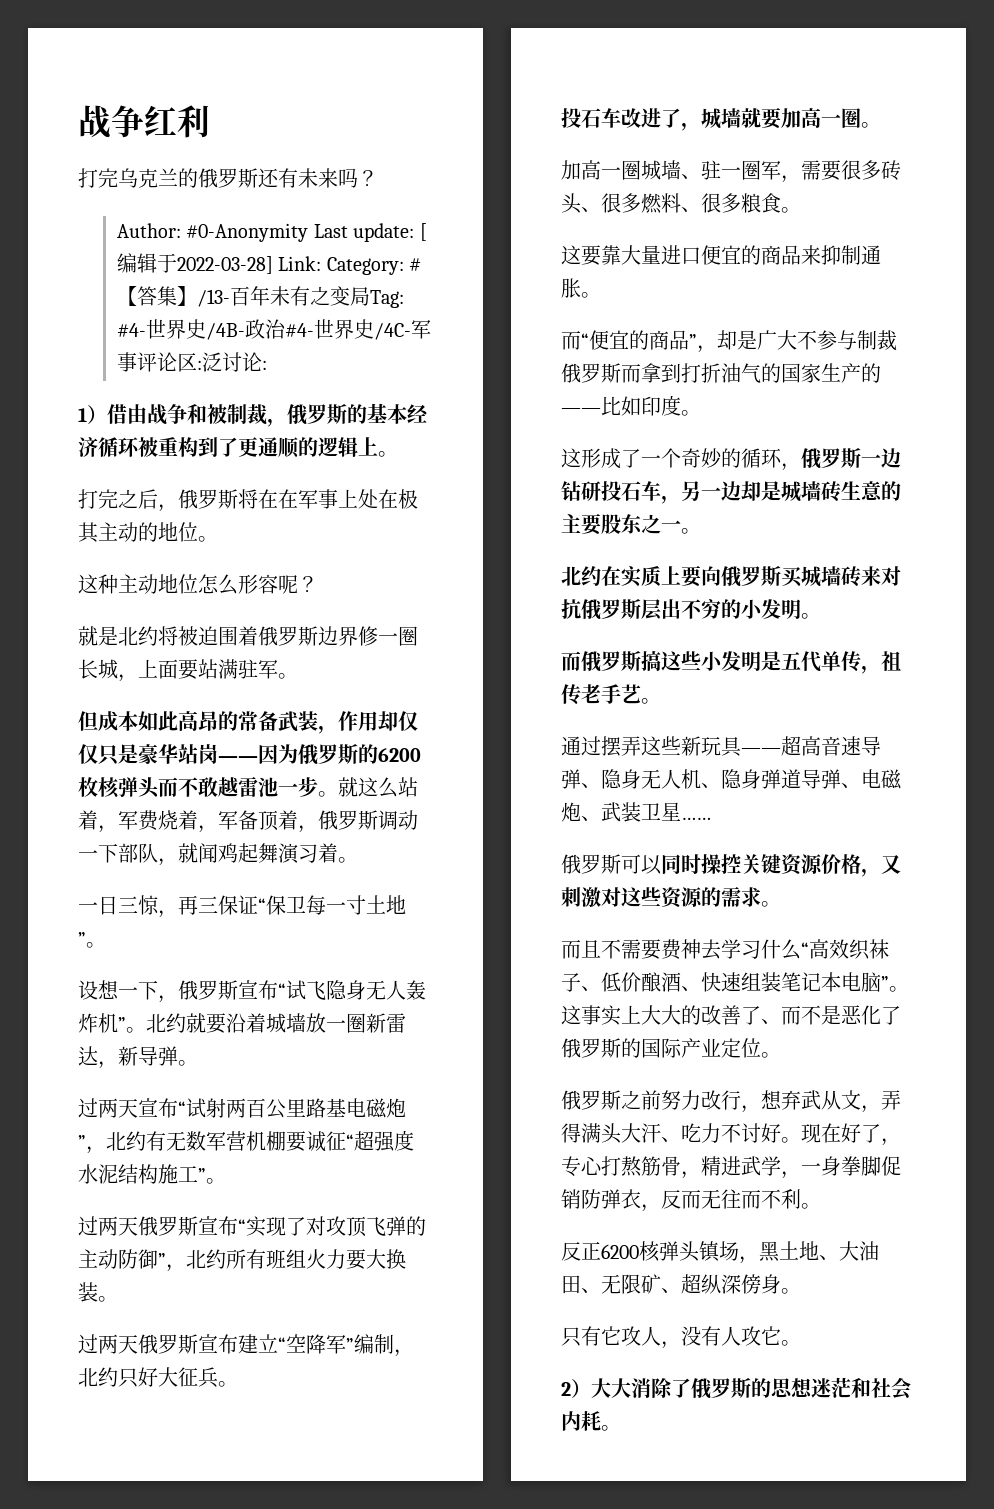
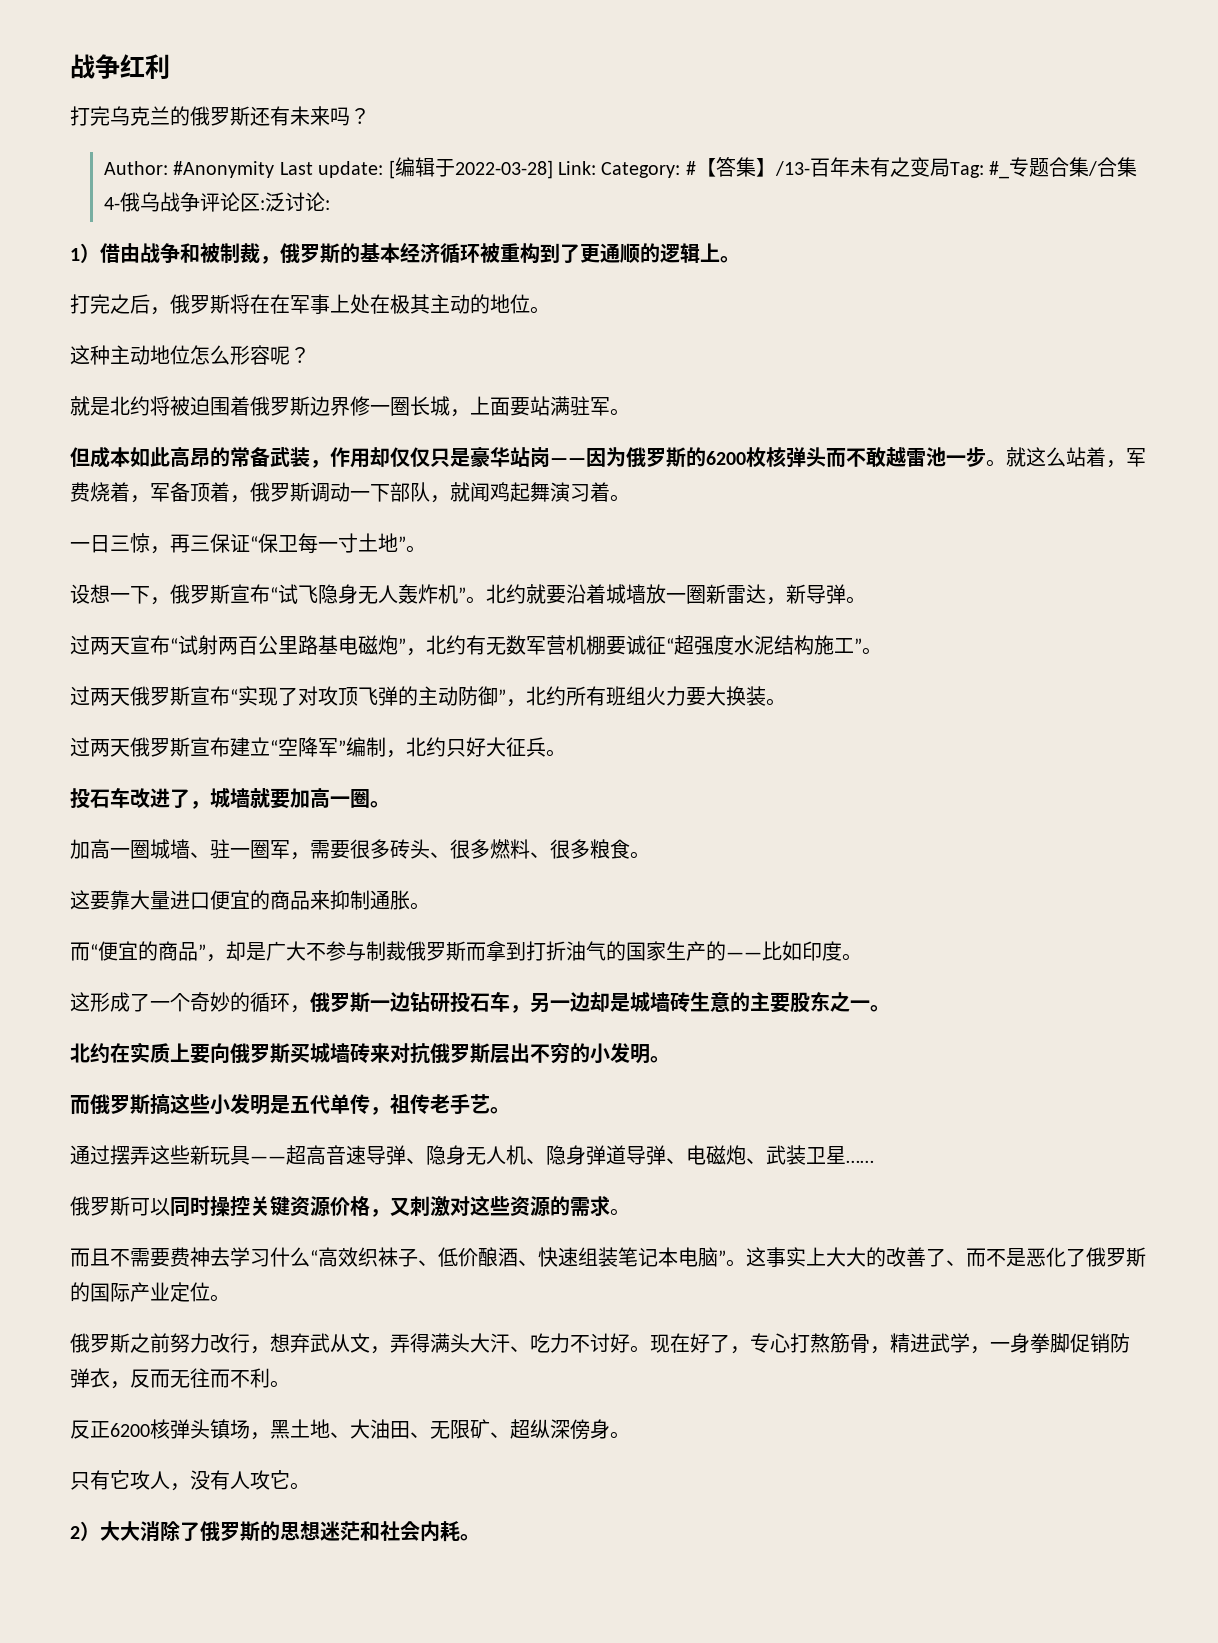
- Author: #0-Anonymity Last update: [编辑于2022-03-28] Link: Category: #【答集】/13-百年未有之变局Tag: #4-世界史/4B-政治#4-世界史/4C-军事评论区:泛讨论:
+ Author: #Anonymity Last update: [编辑于2022-03-28] Link: Category: #【答集】/13-百年未有之变局Tag: #_专题合集/合集4-俄乌战争评论区:泛讨论:

